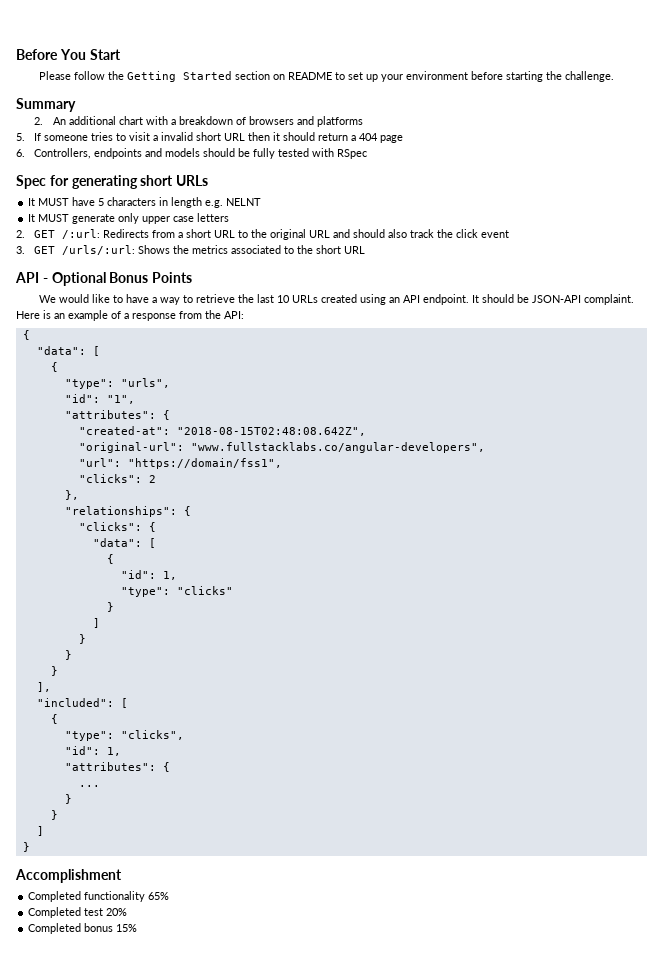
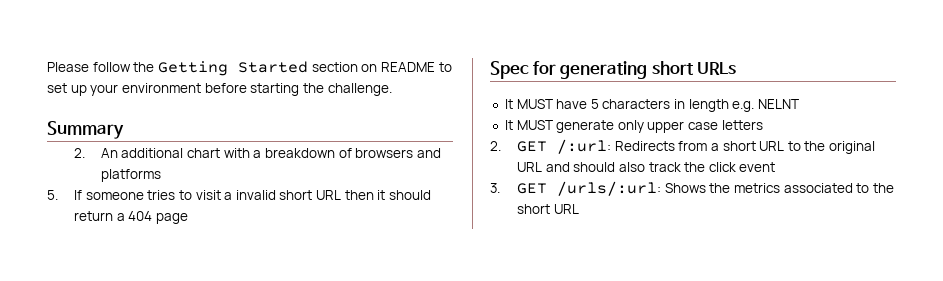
- Before You Start
- 6. Controllers, endpoints and models should be fully tested with RSpec
- API - Optional Bonus Points
- We would like to have a way to retrieve the last 10 URLs created using an API endpoint. It should be JSON-API complaint. Here is an example of a response from the API:
- {
- "data": [
- {
- "type": "urls",
- "id": "1",
- "attributes": {
- "created-at": "2018-08-15T02:48:08.642Z",
- "original-url": "www.fullstacklabs.co/angular-developers",
- "url": "https://domain/fss1",
- "clicks": 2
- },
- "relationships": {
- "clicks": {
- "data": [
- {
- "id": 1,
- "type": "clicks"
- }
- ]
- }
- }
- }
- ],
- "included": [
- {
- "type": "clicks",
- "id": 1,
- "attributes": {
- ...
- }
- }
- ]
- }
- Accomplishment
- Completed functionality 65%
- Completed test 20%
- Completed bonus 15%

